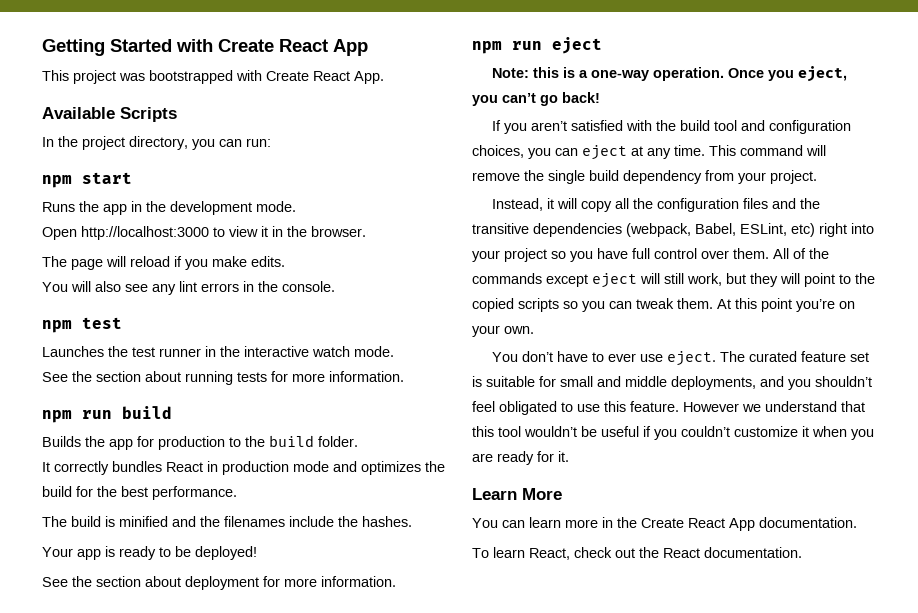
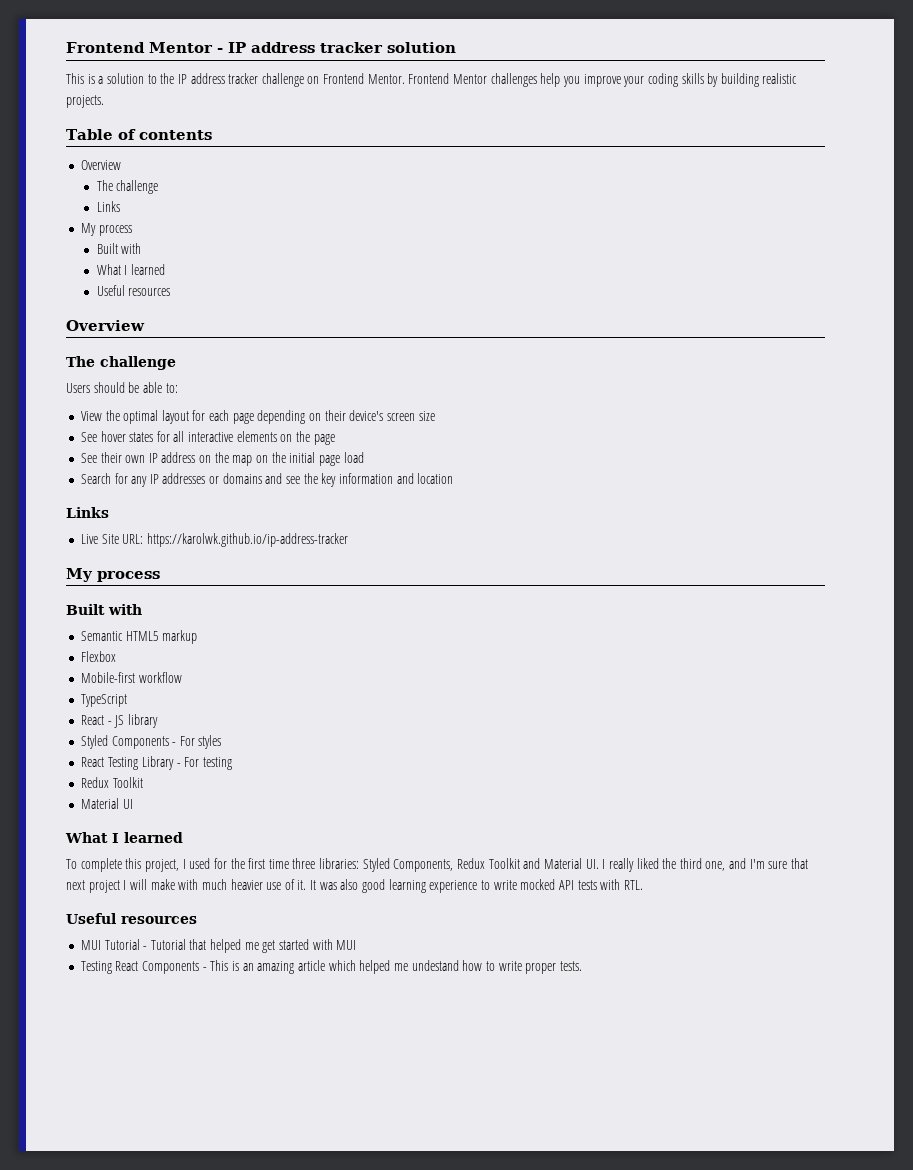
- Getting Started with Create React App
- This project was bootstrapped with Create React App.
- Available Scripts
- In the project directory, you can run:
- npm start
- Runs the app in the development mode.
- Open http://localhost:3000 to view it in the browser.
- The page will reload if you make edits.
- You will also see any lint errors in the console.
- npm test
- Launches the test runner in the interactive watch mode.
- See the section about running tests for more information.
- npm run build
- Builds the app for production to the build folder.
- It correctly bundles React in production mode and optimizes the build for the best performance.
- The build is minified and the filenames include the hashes.
- Your app is ready to be deployed!
- See the section about deployment for more information.
- npm run eject
- Note: this is a one-way operation. Once you eject, you can’t go back!
- If you aren’t satisfied with the build tool and configuration choices, you can eject at any time. This command will remove the single build dependency from your project.
- Instead, it will copy all the configuration files and the transitive dependencies (webpack, Babel, ESLint, etc) right into your project so you have full control over them. All of the commands except eject will still work, but they will point to the copied scripts so you can tweak them. At this point you’re on your own.
- You don’t have to ever use eject. The curated feature set is suitable for small and middle deployments, and you shouldn’t feel obligated to use this feature. However we understand that this tool wouldn’t be useful if you couldn’t customize it when you are ready for it.
- Learn More
- You can learn more in the Create React App documentation.
- To learn React, check out the React documentation.
+ Frontend Mentor - IP address tracker solution
+ This is a solution to the IP address tracker challenge on Frontend Mentor. Frontend Mentor challenges help you improve your coding skills by building realistic projects.
+ Table of contents
+ Overview
+ The challenge
+ Links
+ My process
+ Built with
+ What I learned
+ Useful resources
+ Overview
+ The challenge
+ Users should be able to:
+ View the optimal layout for each page depending on their device's screen size
+ See hover states for all interactive elements on the page
+ See their own IP address on the map on the initial page load
+ Search for any IP addresses or domains and see the key information and location
+ Links
+ Live Site URL: https://karolwk.github.io/ip-address-tracker
+ My process
+ Built with
+ Semantic HTML5 markup
+ Flexbox
+ Mobile-first workflow
+ TypeScript
+ React - JS library
+ Styled Components - For styles
+ React Testing Library - For testing
+ Redux Toolkit
+ Material UI
+ What I learned
+ To complete this project, I used for the first time three libraries: Styled Components, Redux Toolkit and Material UI. I really liked the third one, and I'm sure that next project I will make with much heavier use of it. It was also good learning experience to write mocked API tests with RTL.
+ Useful resources
+ MUI Tutorial - Tutorial that helped me get started with MUI
+ Testing React Components - This is an amazing article which helped me undestand how to write proper tests.

